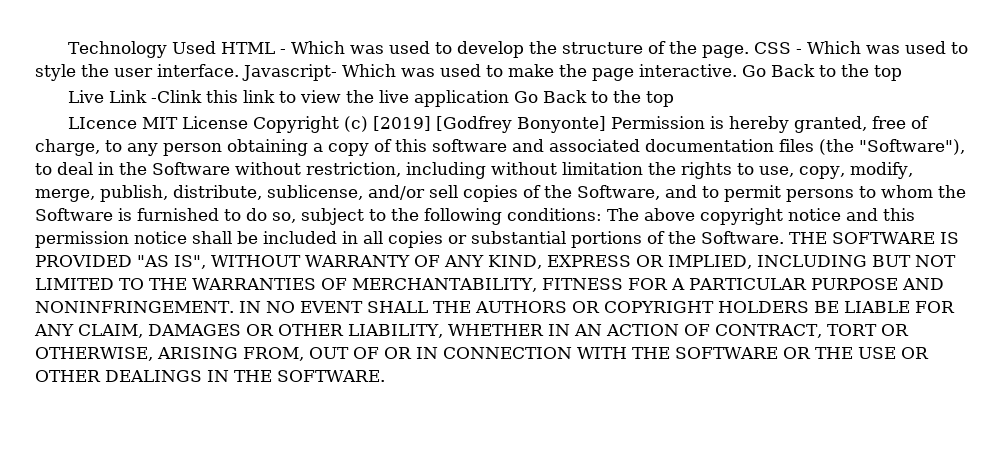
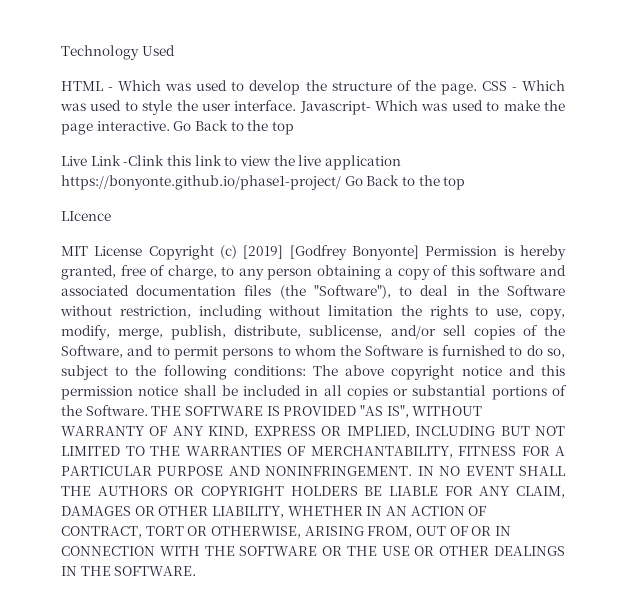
- Technology Used HTML - Which was used to develop the structure of the page.
+ Technology Used
+ HTML - Which was used to develop the structure of the page.
- Live Link -Clink this link to view the live application Go Back to the top
+ Live Link -Clink this link to view the live application https://bonyonte.github.io/phase1-project/ Go Back to the top
- LIcence MIT License Copyright (c) [2019] [Godfrey Bonyonte] Permission is hereby granted, free of charge, to any person obtaining a copy of this software and associated documentation files (the "Software"), to deal in the Software without restriction, including without limitation the rights to use, copy, modify, merge, publish, distribute, sublicense, and/or sell copies of the Software, and to permit persons to whom the Software is furnished to do so, subject to the following conditions:
+ LIcence
+ MIT License Copyright (c) [2019] [Godfrey Bonyonte] Permission is hereby granted, free of charge, to any person obtaining a copy of this software and associated documentation files (the "Software"), to deal in the Software without restriction, including without limitation the rights to use, copy, modify, merge, publish, distribute, sublicense, and/or sell copies of the Software, and to permit persons to whom the Software is furnished to do so, subject to the following conditions:

